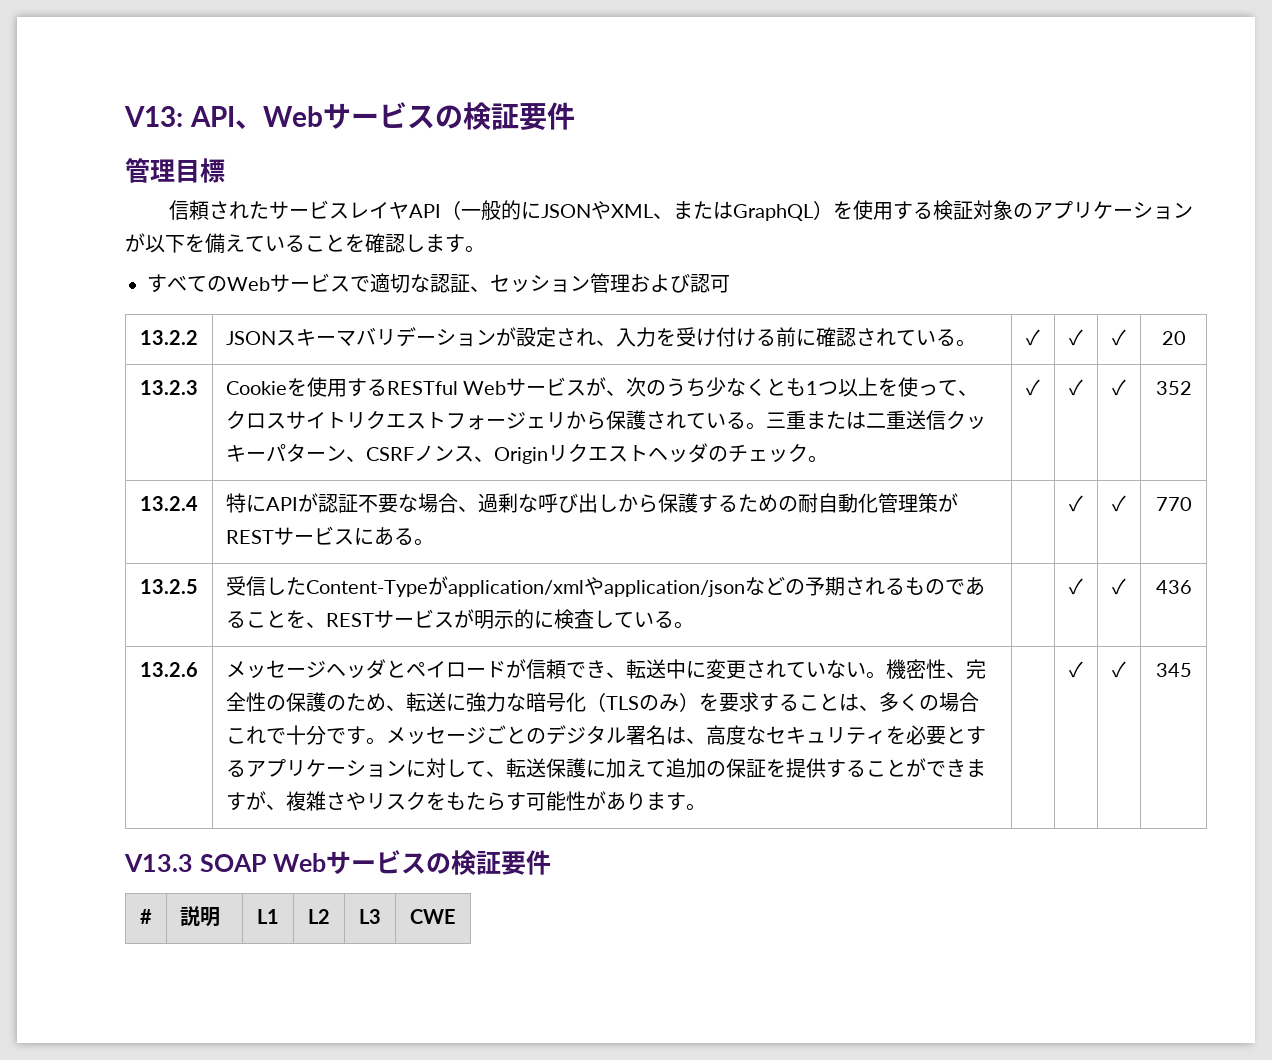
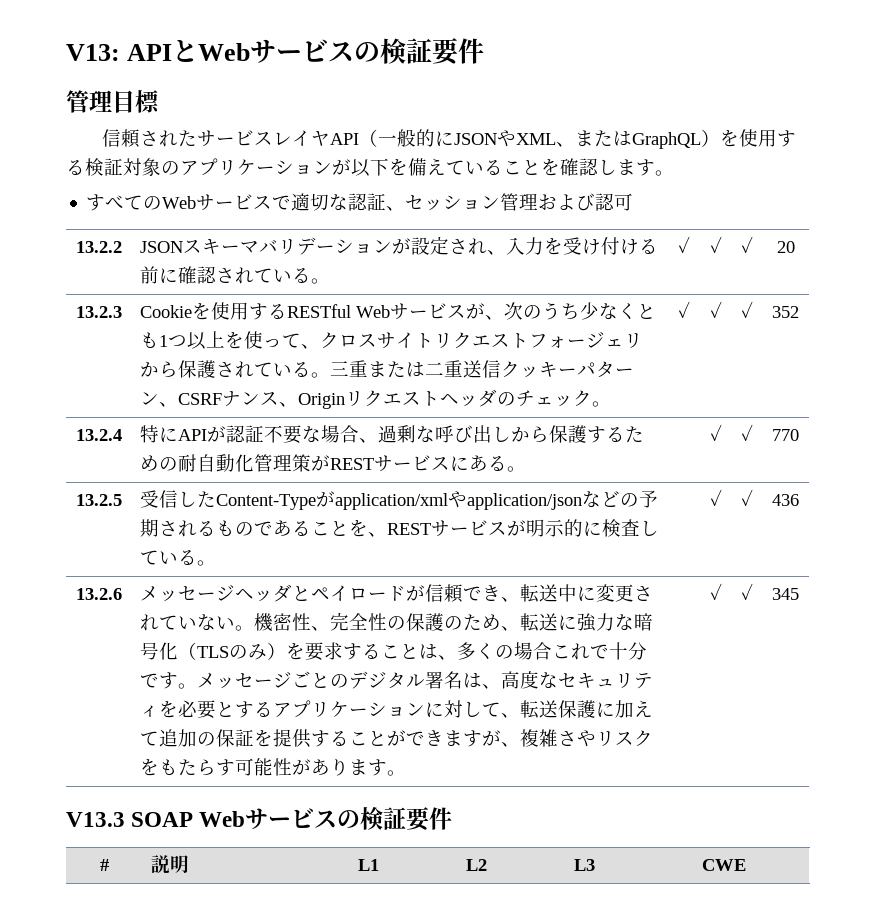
- V13: API、Webサービスの検証要件
+ V13: APIとWebサービスの検証要件
- 三重または二重送信クッキーパターン、CSRFノンス、Originリクエストヘッダのチェック。
+ 三重または二重送信クッキーパターン、CSRFナンス、Originリクエストヘッダのチェック。

